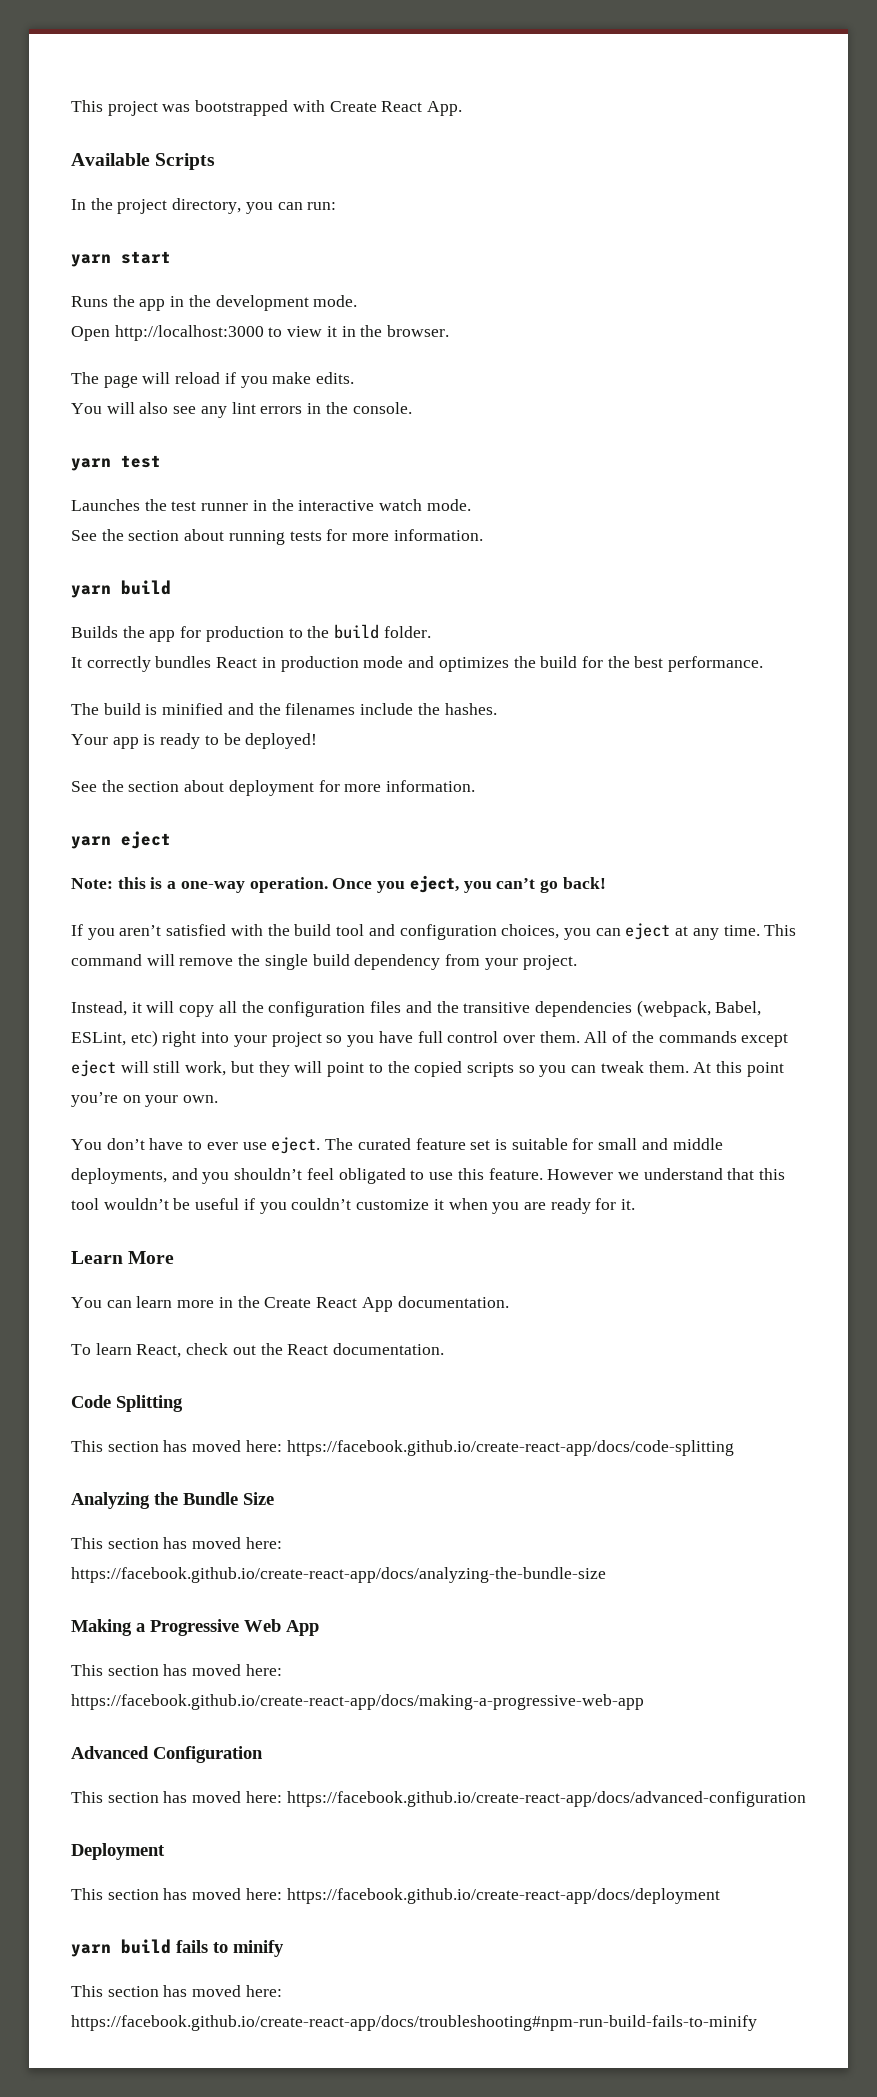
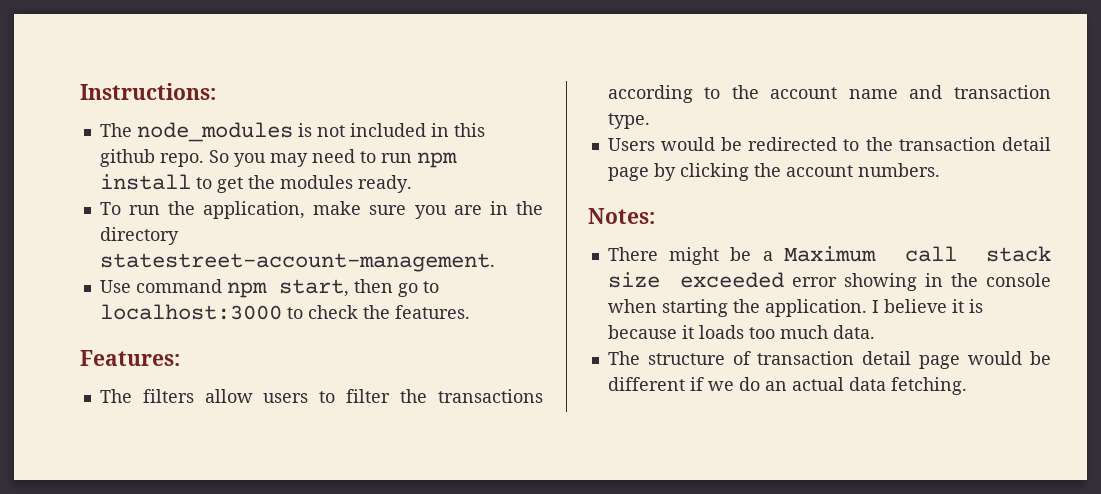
- This project was bootstrapped with Create React App.
- Available Scripts
- In the project directory, you can run:
- yarn start
- Runs the app in the development mode.
- Open http://localhost:3000 to view it in the browser.
- The page will reload if you make edits.
- You will also see any lint errors in the console.
- yarn test
- Launches the test runner in the interactive watch mode.
- See the section about running tests for more information.
- yarn build
- Builds the app for production to the build folder.
- It correctly bundles React in production mode and optimizes the build for the best performance.
- The build is minified and the filenames include the hashes.
- Your app is ready to be deployed!
- See the section about deployment for more information.
- yarn eject
- Note: this is a one-way operation. Once you eject, you can’t go back!
- If you aren’t satisfied with the build tool and configuration choices, you can eject at any time. This command will remove the single build dependency from your project.
- Instead, it will copy all the configuration files and the transitive dependencies (webpack, Babel, ESLint, etc) right into your project so you have full control over them. All of the commands except eject will still work, but they will point to the copied scripts so you can tweak them. At this point you’re on your own.
- You don’t have to ever use eject. The curated feature set is suitable for small and middle deployments, and you shouldn’t feel obligated to use this feature. However we understand that this tool wouldn’t be useful if you couldn’t customize it when you are ready for it.
- Learn More
- You can learn more in the Create React App documentation.
- To learn React, check out the React documentation.
- Code Splitting
- This section has moved here: https://facebook.github.io/create-react-app/docs/code-splitting
- Analyzing the Bundle Size
- This section has moved here: https://facebook.github.io/create-react-app/docs/analyzing-the-bundle-size
- Making a Progressive Web App
- This section has moved here: https://facebook.github.io/create-react-app/docs/making-a-progressive-web-app
- Advanced Configuration
- This section has moved here: https://facebook.github.io/create-react-app/docs/advanced-configuration
- Deployment
- This section has moved here: https://facebook.github.io/create-react-app/docs/deployment
- yarn build fails to minify
- This section has moved here: https://facebook.github.io/create-react-app/docs/troubleshooting#npm-run-build-fails-to-minify
+ Instructions:
+ The node_modules is not included in this github repo. So you may need to run npm install to get the modules ready.
+ To run the application, make sure you are in the directory statestreet-account-management.
+ Use command npm start, then go to localhost:3000 to check the features.
+ Features:
+ The filters allow users to filter the transactions according to the account name and transaction type.
+ Users would be redirected to the transaction detail page by clicking the account numbers.
+ Notes:
+ There might be a Maximum call stack size exceeded error showing in the console when starting the application. I believe it is because it loads too much data.
+ The structure of transaction detail page would be different if we do an actual data fetching.

